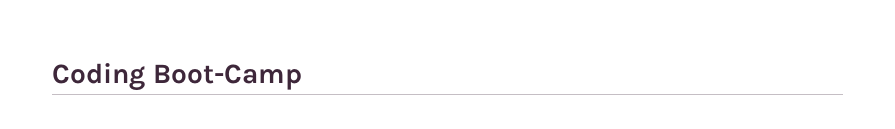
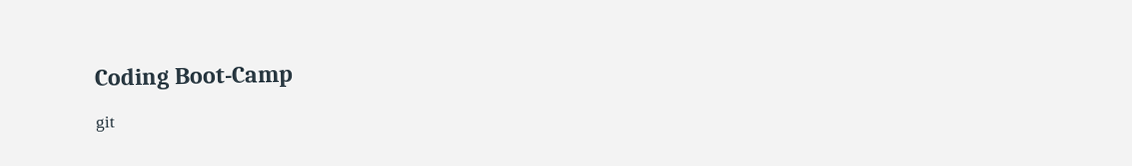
+ git

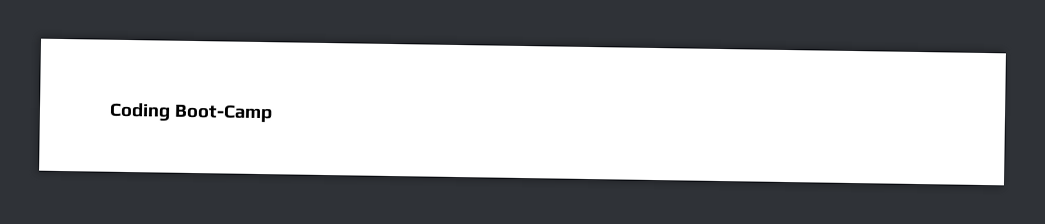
- git

